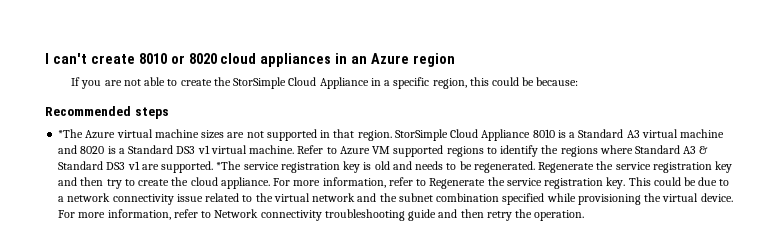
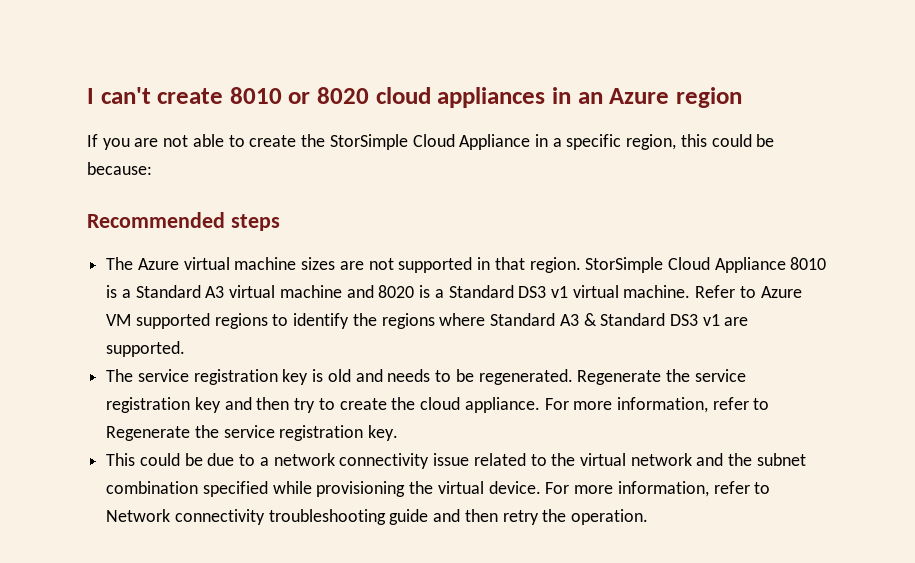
- *The Azure virtual machine sizes are not supported in that region.
+ The Azure virtual machine sizes are not supported in that region.
- Refer to Azure VM supported regions to identify the regions where Standard A3 & Standard DS3 v1 are supported. *The service registration key is old and needs to be regenerated.
+ Refer to Azure VM supported regions to identify the regions where Standard A3 & Standard DS3 v1 are supported.
+ The service registration key is old and needs to be regenerated.
- For more information, refer to Regenerate the service registration key. This could be due to a network connectivity issue related to the virtual network and the subnet combination specified while provisioning the virtual device.
+ For more information, refer to Regenerate the service registration key.
+ This could be due to a network connectivity issue related to the virtual network and the subnet combination specified while provisioning the virtual device.

